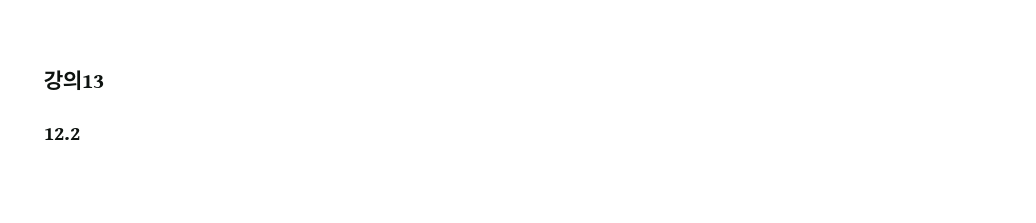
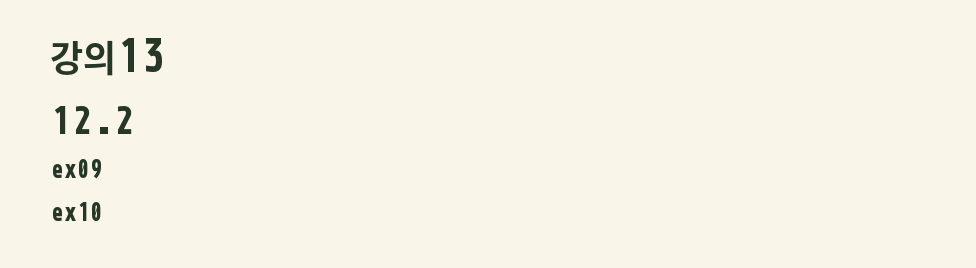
+ ex09
+ ex10

